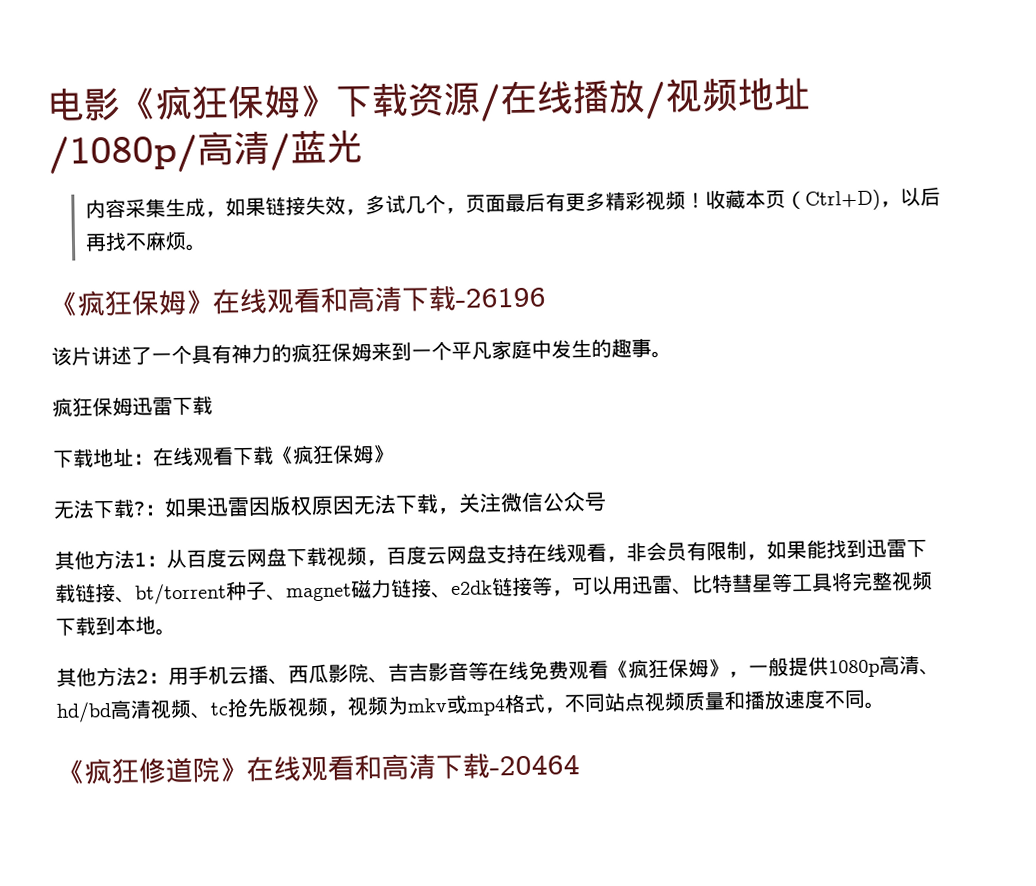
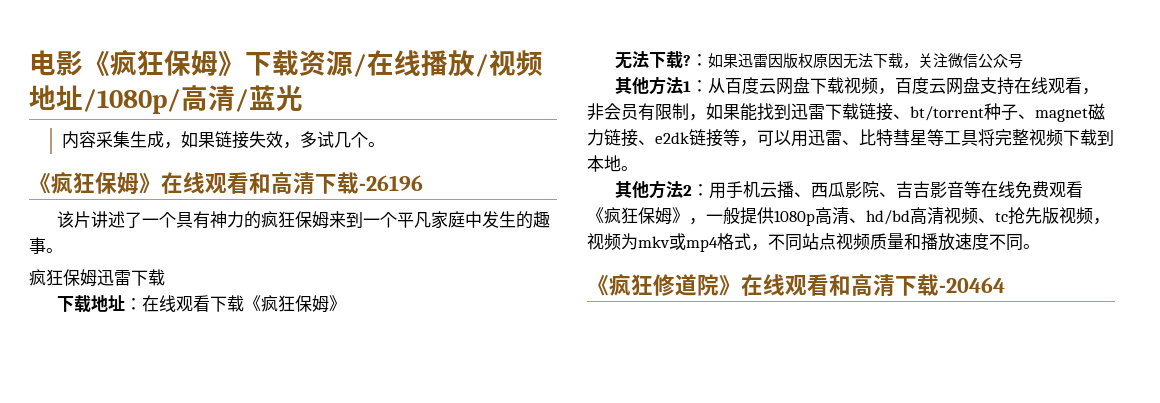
- 内容采集生成，如果链接失效，多试几个，页面最后有更多精彩视频！收藏本页（Ctrl+D)，以后再找不麻烦。
+ 内容采集生成，如果链接失效，多试几个。

